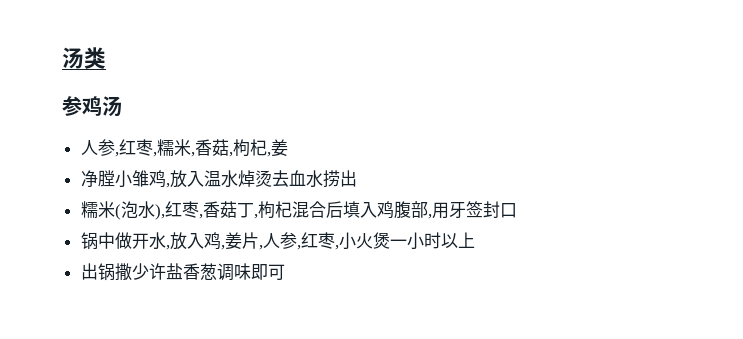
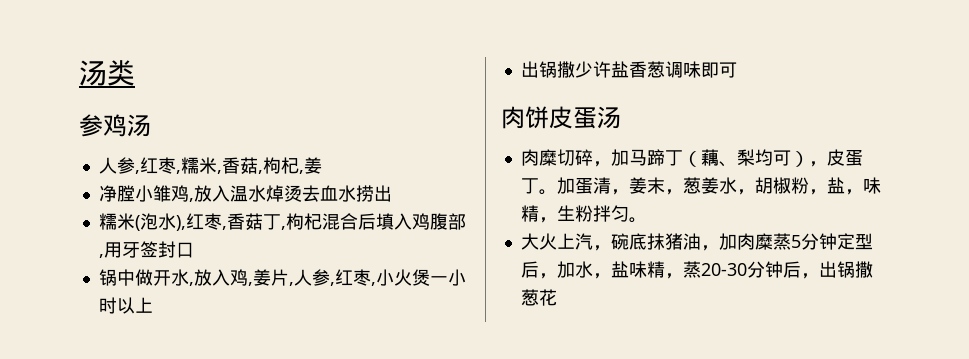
+ 肉饼皮蛋汤
+ 肉糜切碎，加马蹄丁（藕、梨均可），皮蛋丁。加蛋清，姜末，葱姜水，胡椒粉，盐，味精，生粉拌匀。
+ 大火上汽，碗底抹猪油，加肉糜蒸5分钟定型后，加水，盐味精，蒸20-30分钟后，出锅撒葱花

